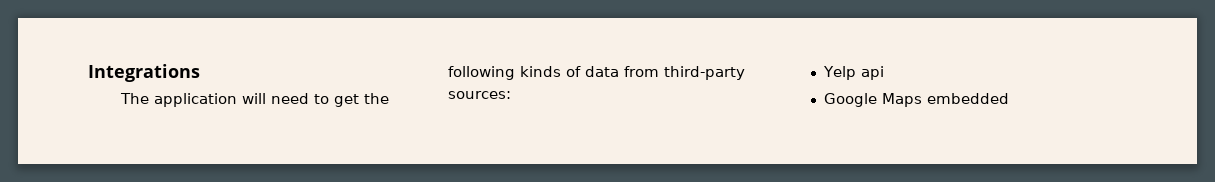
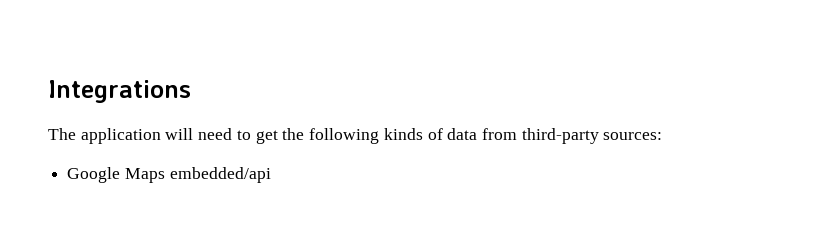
- Yelp api
- Google Maps embedded
+ Google Maps embedded/api

